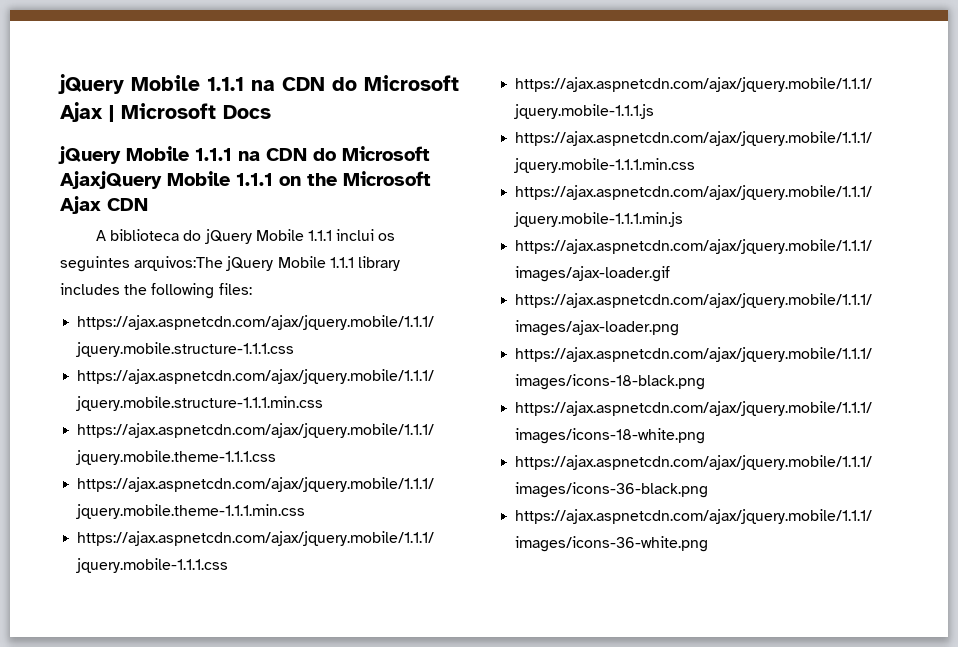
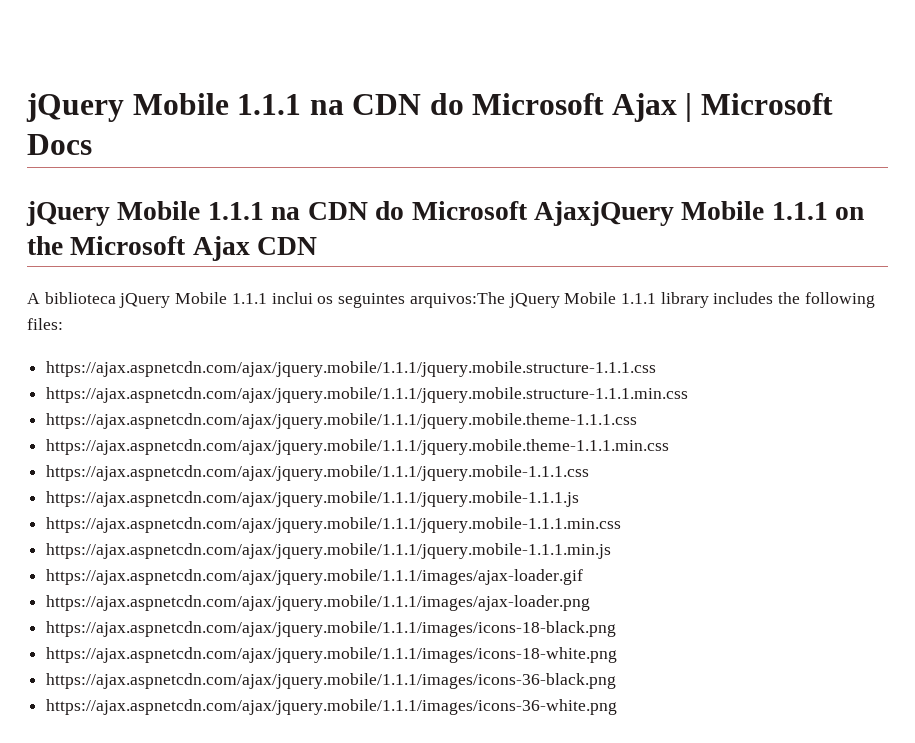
- A biblioteca do jQuery Mobile 1.1.1 inclui os seguintes arquivos:The jQuery Mobile 1.1.1 library includes the following files:
+ A biblioteca jQuery Mobile 1.1.1 inclui os seguintes arquivos:The jQuery Mobile 1.1.1 library includes the following files:

